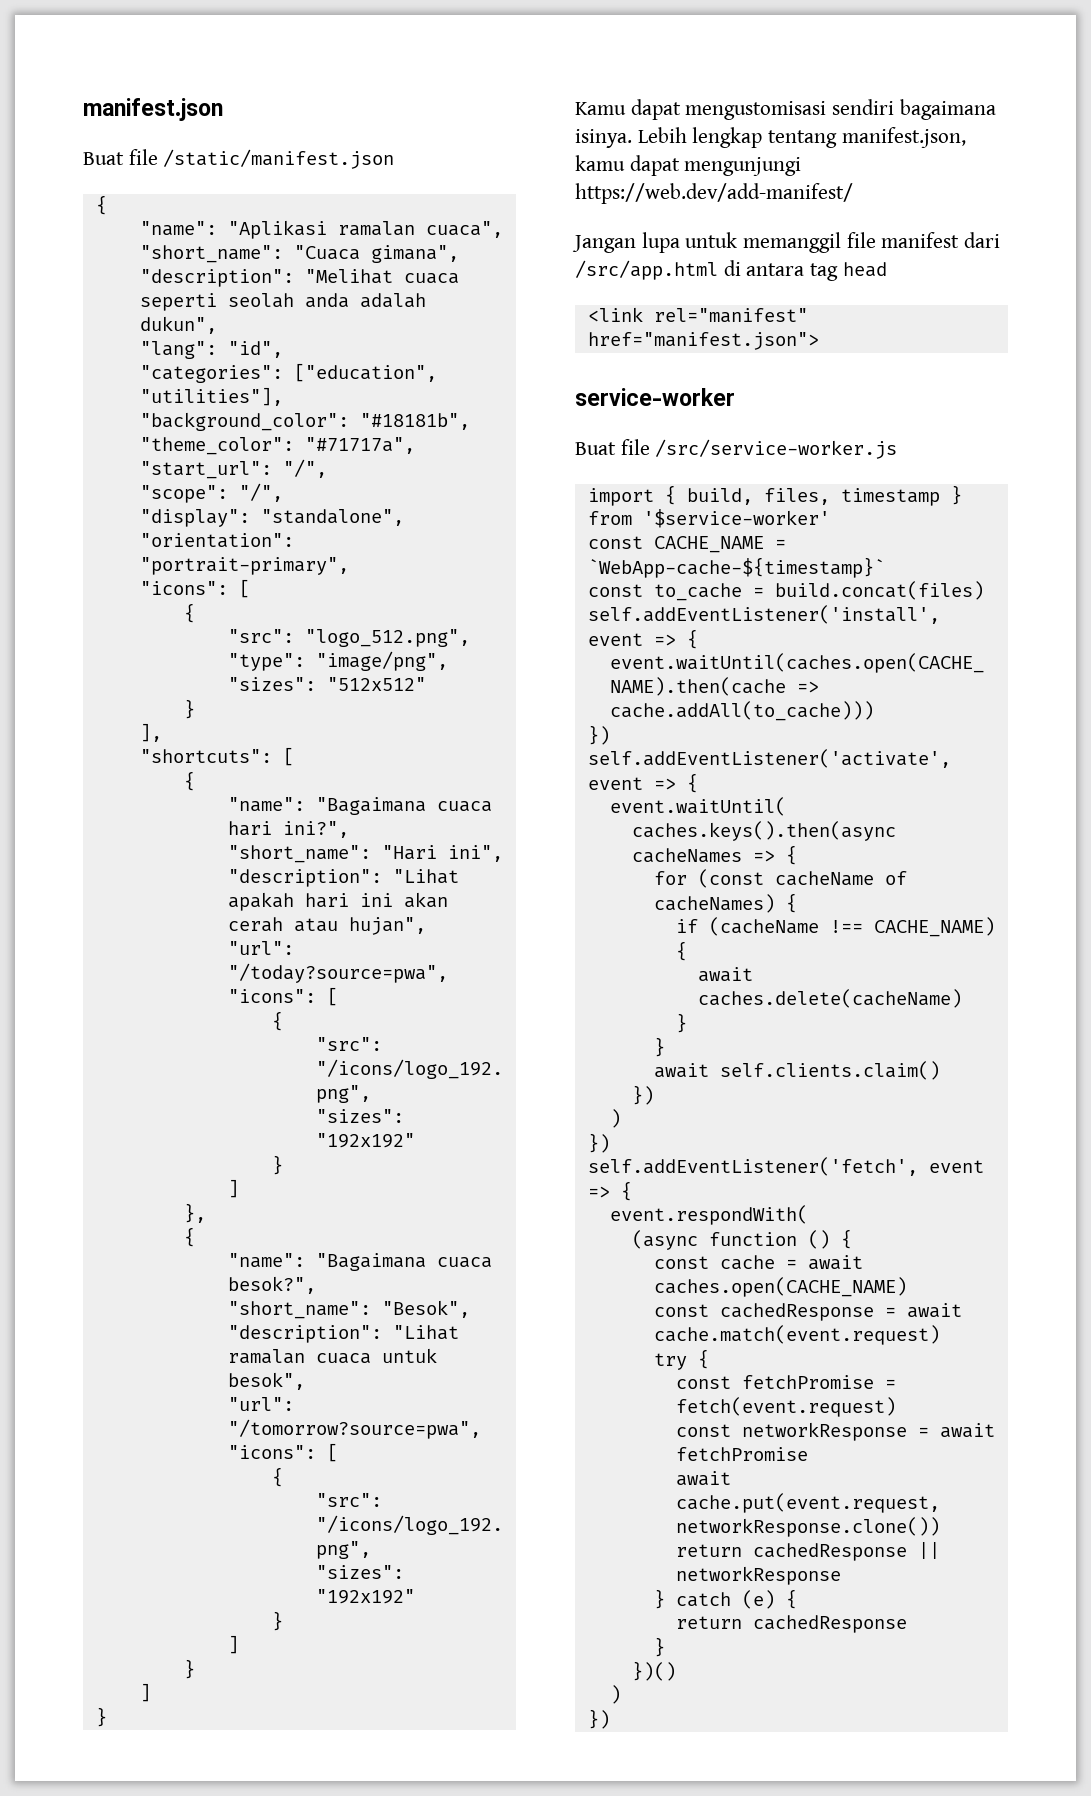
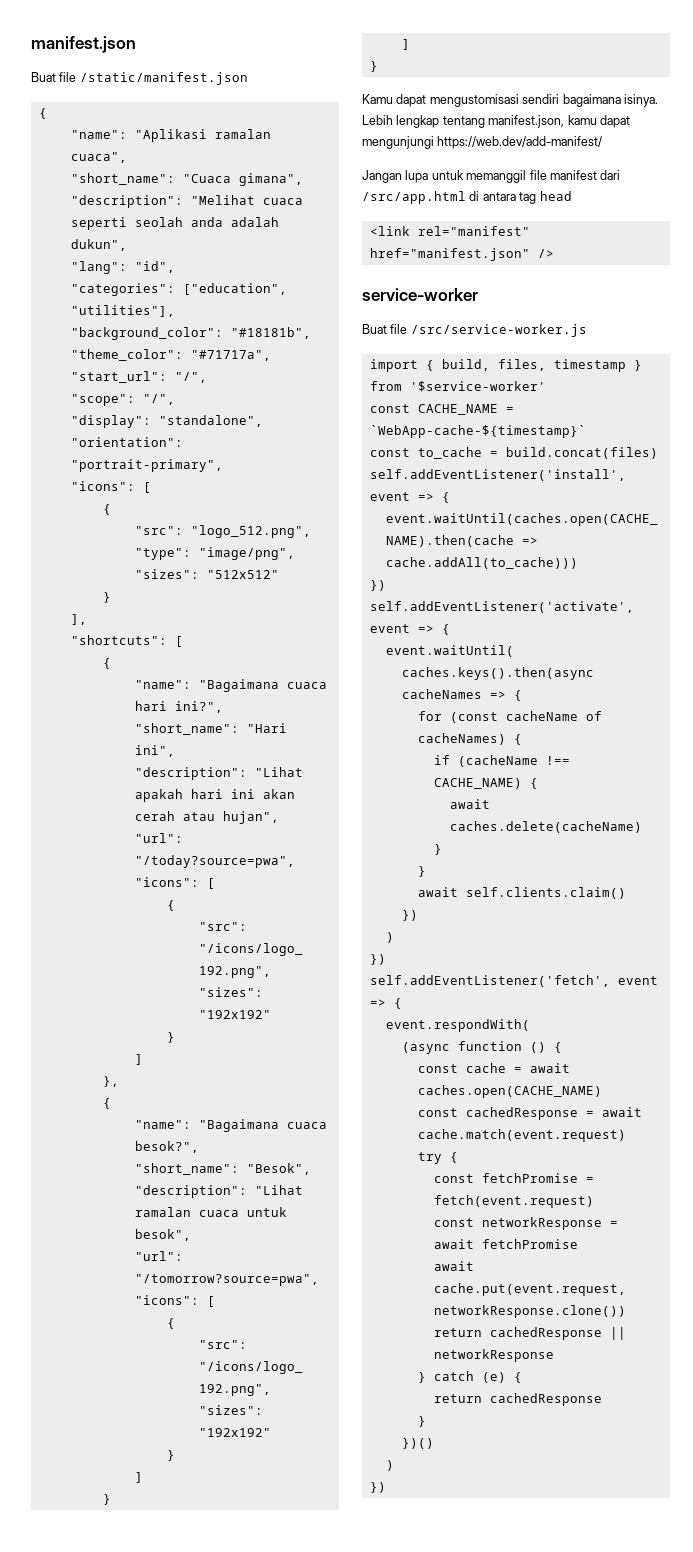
- <link rel="manifest" href="manifest.json">
+ <link rel="manifest" href="manifest.json" />

